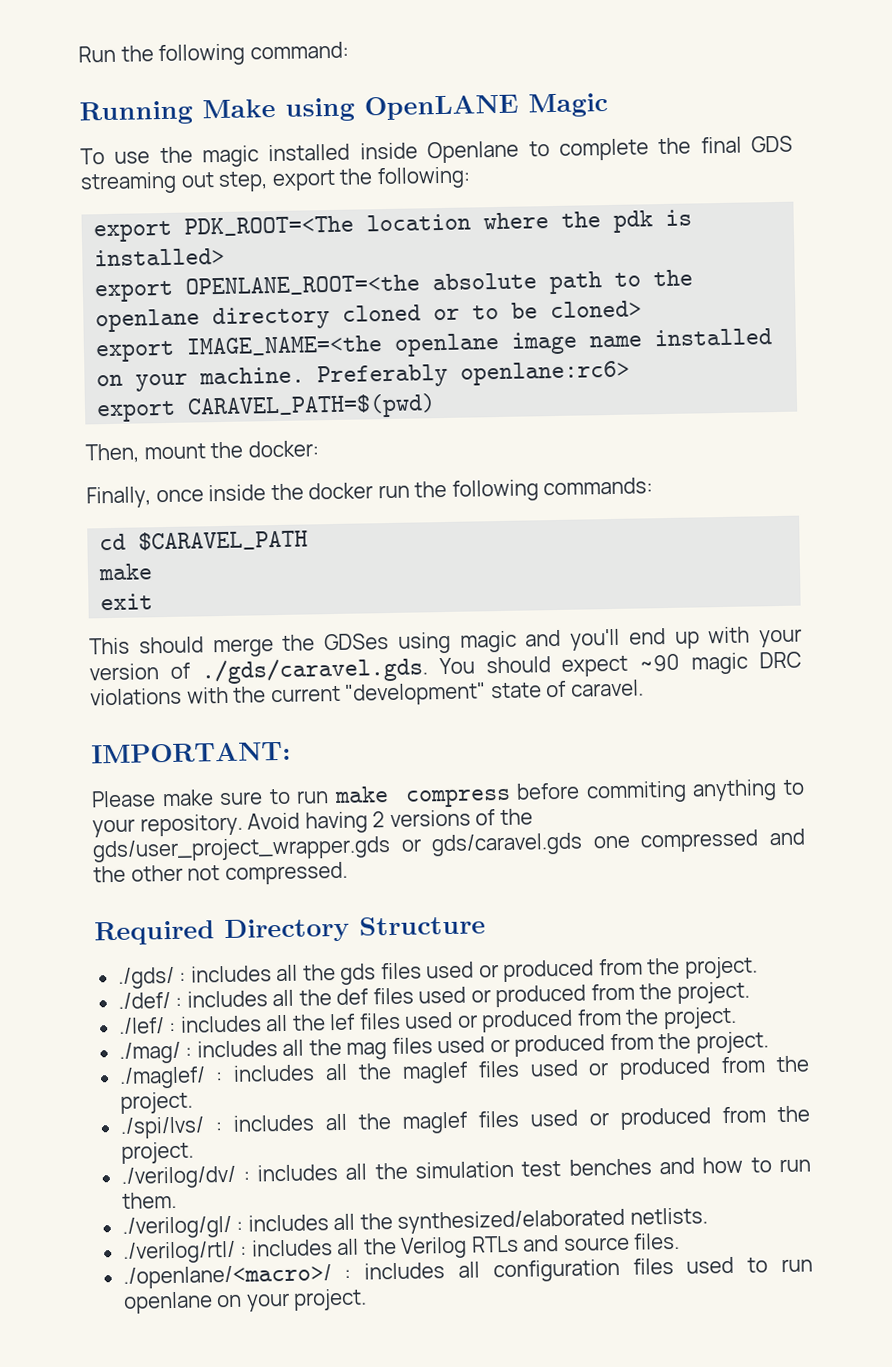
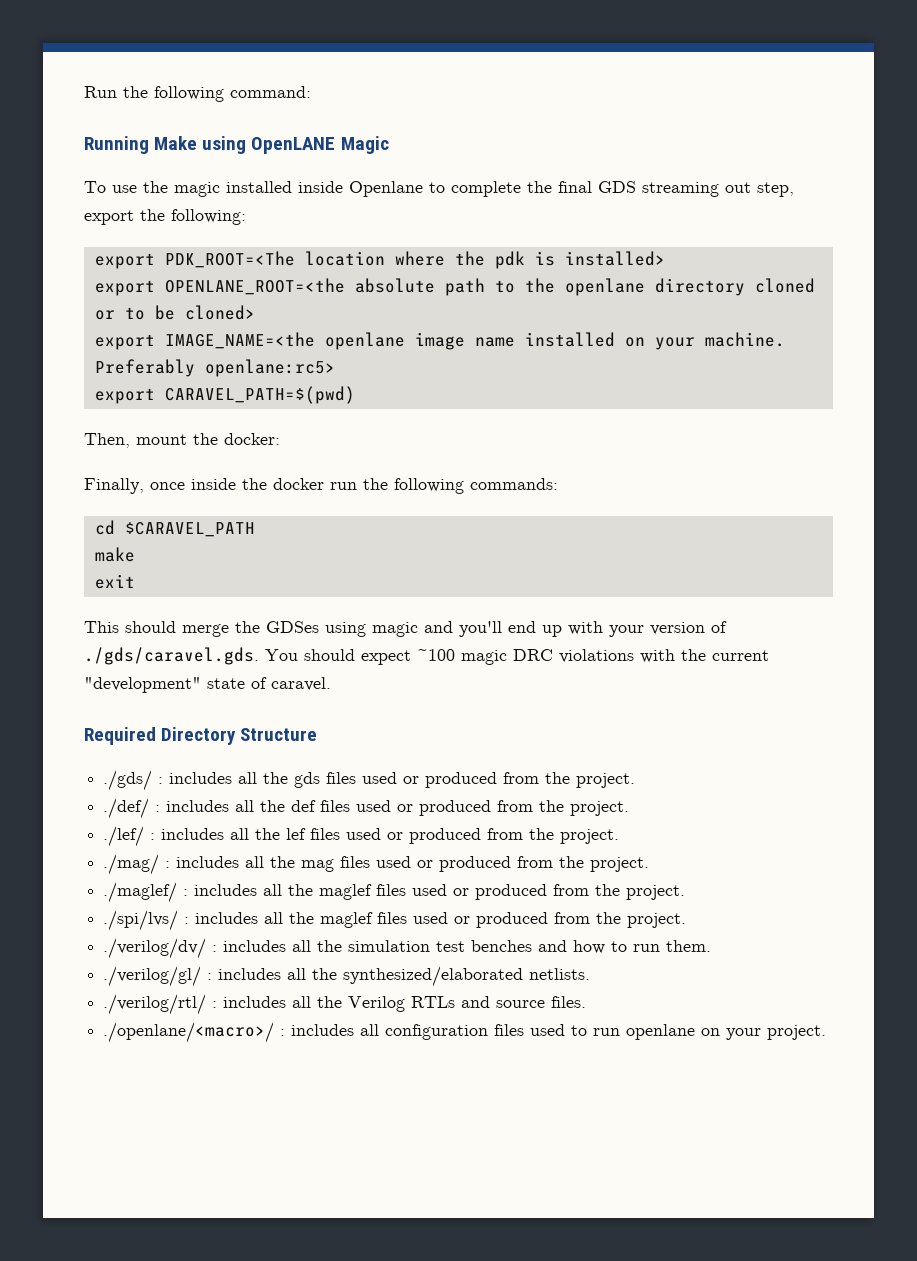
- Preferably openlane:rc6>
+ Preferably openlane:rc5>
- This should merge the GDSes using magic and you'll end up with your version of ./gds/caravel.gds. You should expect ~90 magic DRC violations with the current "development" state of caravel.
+ This should merge the GDSes using magic and you'll end up with your version of ./gds/caravel.gds. You should expect ~100 magic DRC violations with the current "development" state of caravel.
- IMPORTANT:
- Please make sure to run make compress before commiting anything to your repository. Avoid having 2 versions of the gds/user_project_wrapper.gds or gds/caravel.gds one compressed and the other not compressed.

